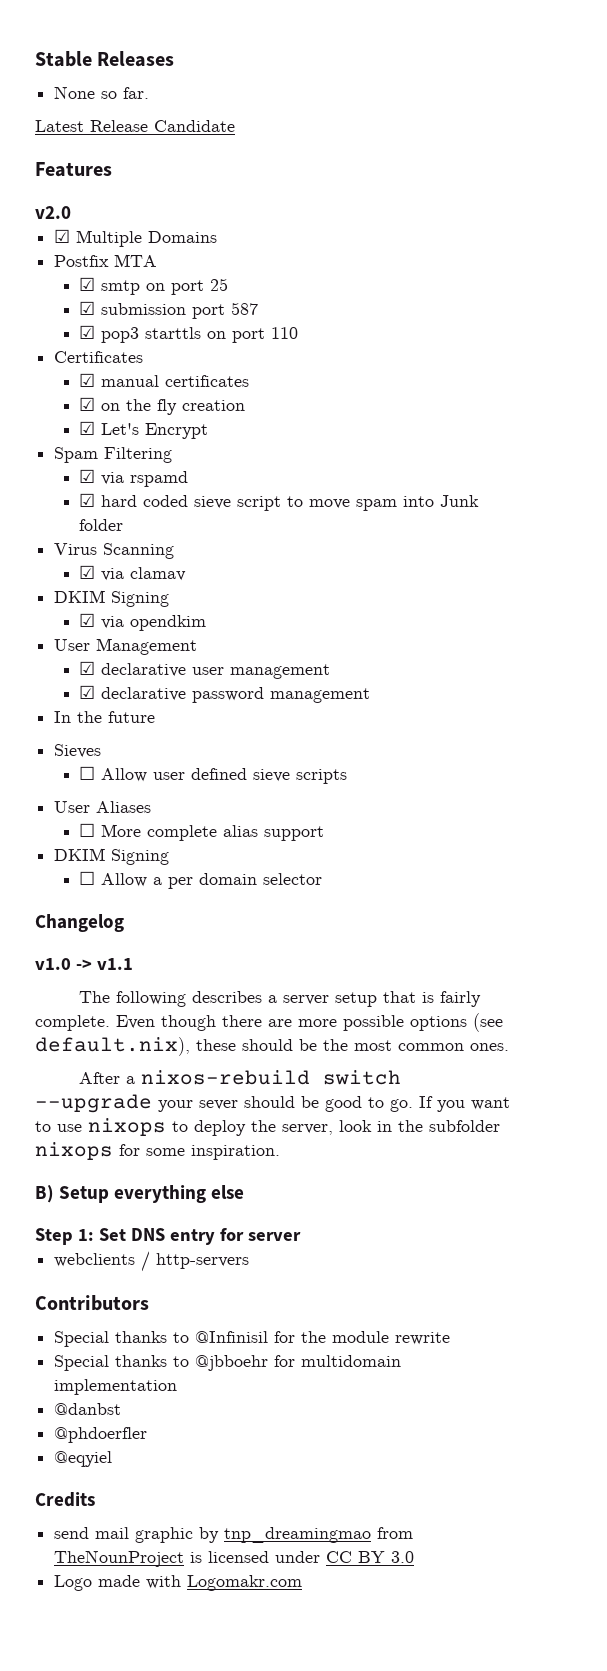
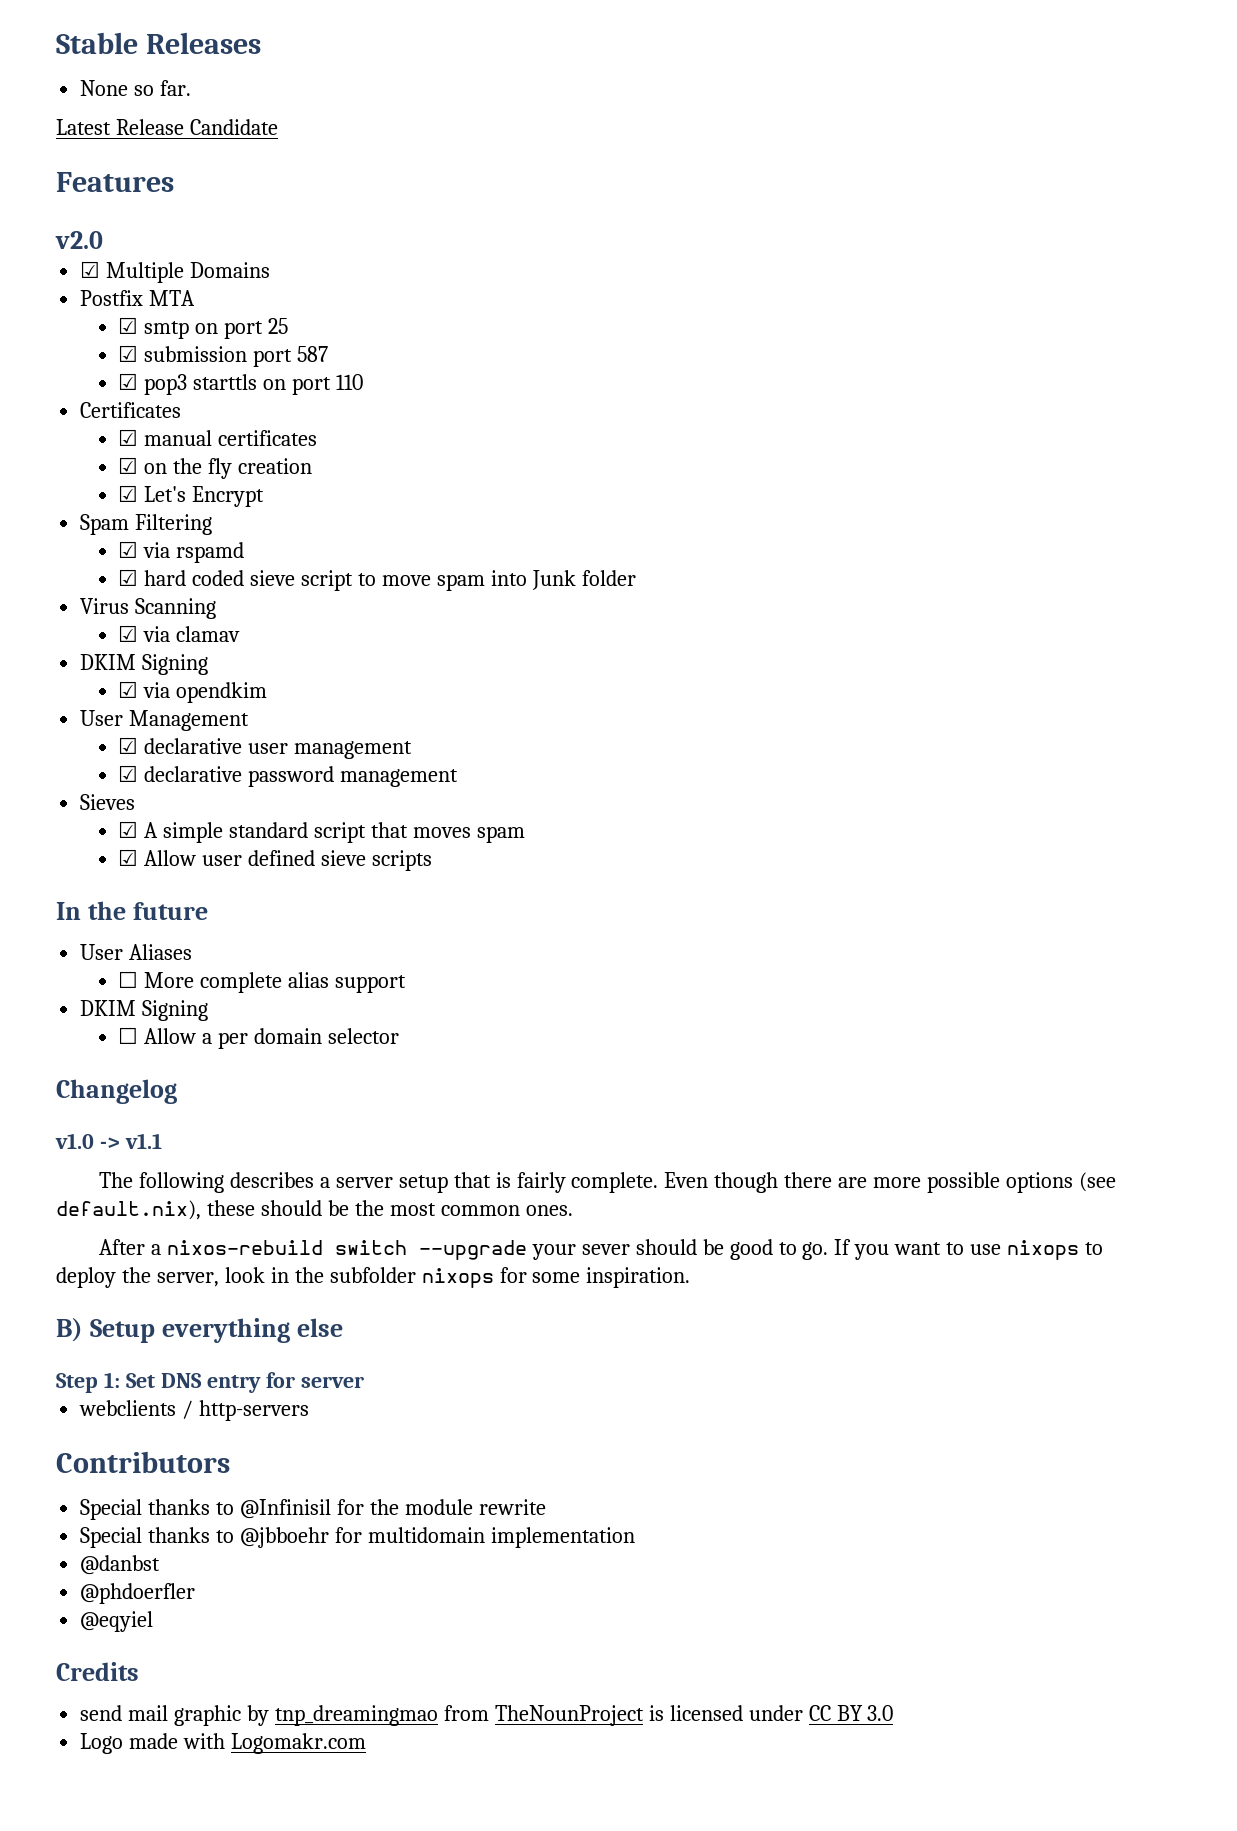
- In the future
  Sieves
- ☐ Allow user defined sieve scripts
+ ☑ A simple standard script that moves spam
+ ☑ Allow user defined sieve scripts
+ In the future

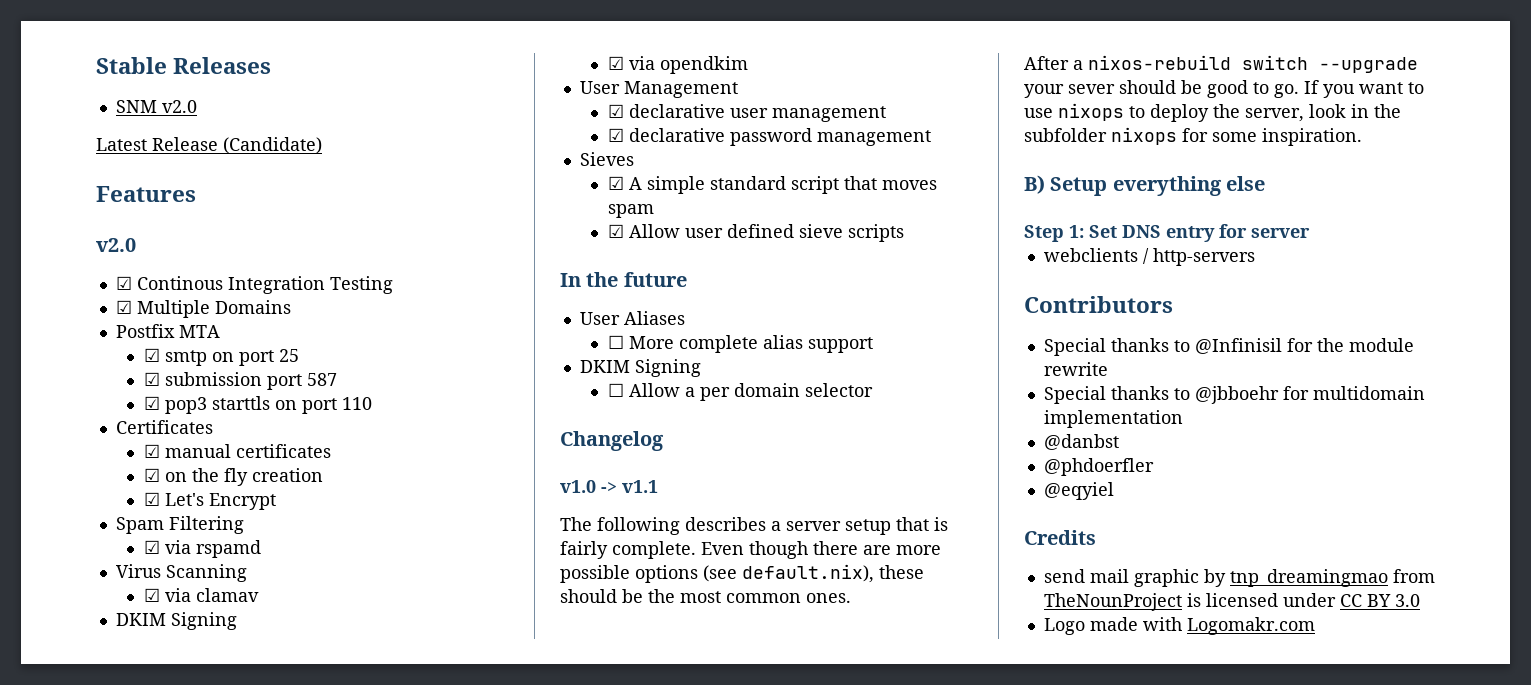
- None so far.
+ SNM v2.0
- Latest Release Candidate
+ Latest Release (Candidate)
+ ☑ Continous Integration Testing
- ☑ hard coded sieve script to move spam into Junk folder

